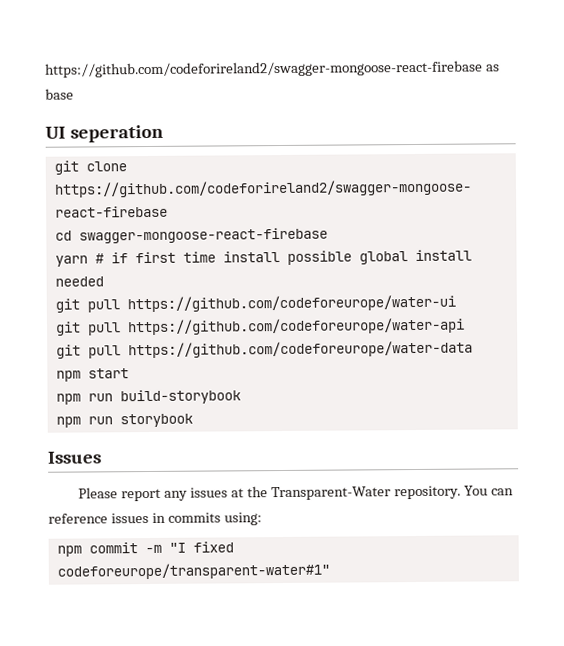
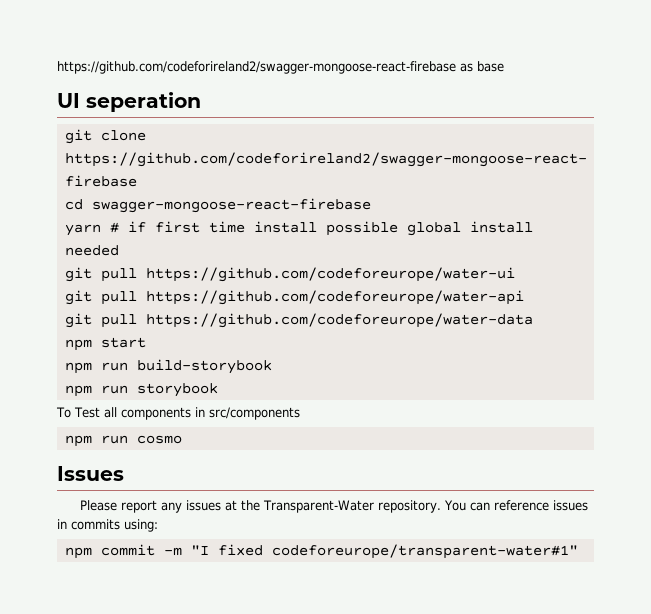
+ To Test all components in src/components
+ npm run cosmo

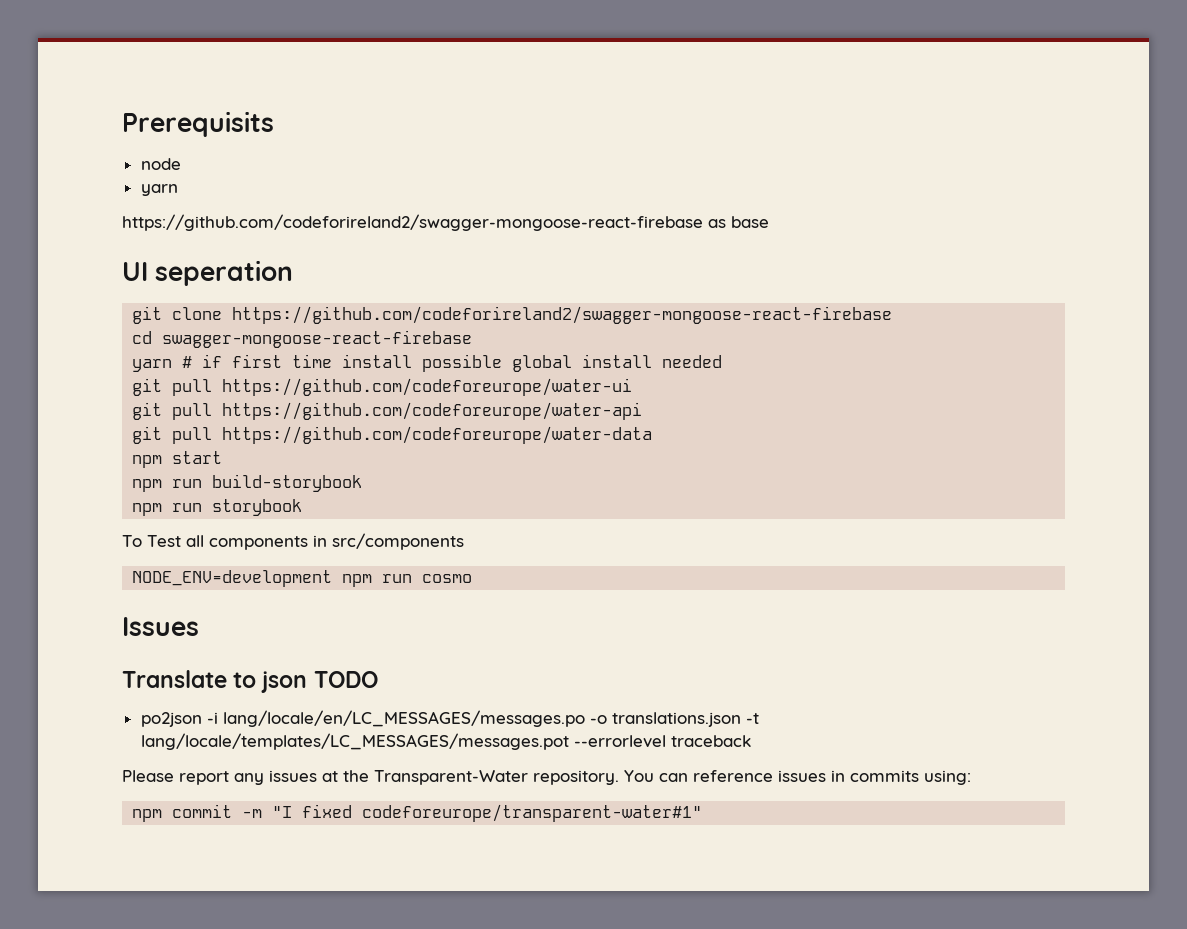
+ Prerequisits
+ node
+ yarn
- npm run cosmo
+ NODE_ENV=development npm run cosmo
+ Translate to json TODO
+ po2json -i lang/locale/en/LC_MESSAGES/messages.po -o translations.json -t lang/locale/templates/LC_MESSAGES/messages.pot --errorlevel traceback

